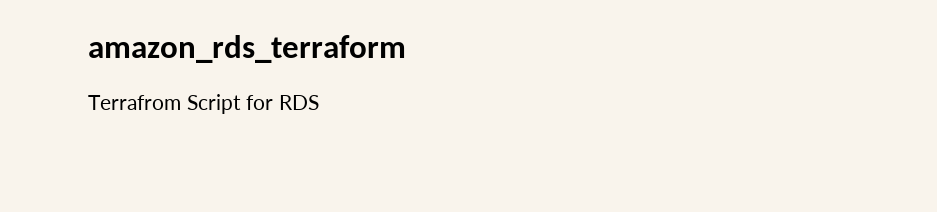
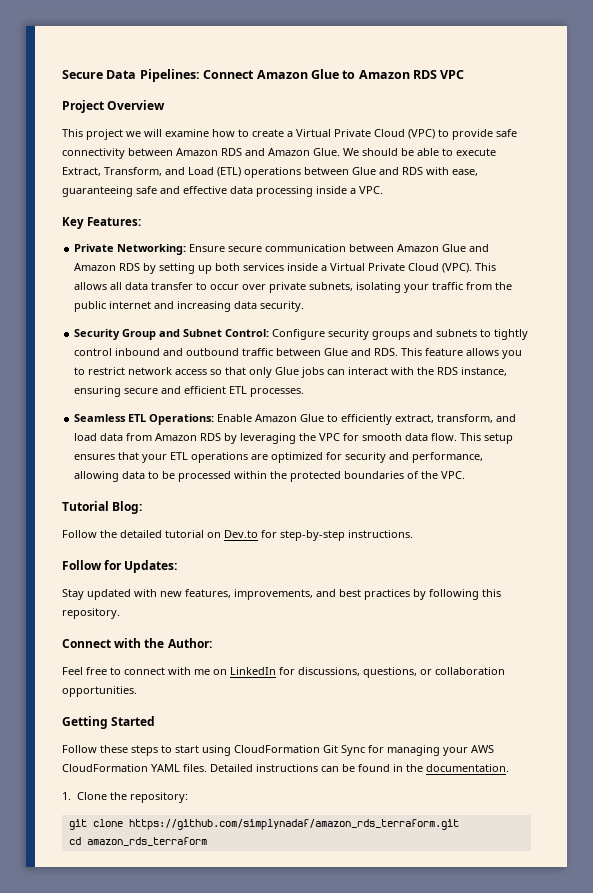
- amazon_rds_terraform
- Terrafrom Script for RDS
+ Secure Data Pipelines: Connect Amazon Glue to Amazon RDS VPC
+ Project Overview
+ This project we will examine how to create a Virtual Private Cloud (VPC) to provide safe connectivity between Amazon RDS and Amazon Glue. We should be able to execute Extract, Transform, and Load (ETL) operations between Glue and RDS with ease, guaranteeing safe and effective data processing inside a VPC.
+ Key Features:
+ Private Networking: Ensure secure communication between Amazon Glue and Amazon RDS by setting up both services inside a Virtual Private Cloud (VPC). This allows all data transfer to occur over private subnets, isolating your traffic from the public internet and increasing data security.
+ Security Group and Subnet Control: Configure security groups and subnets to tightly control inbound and outbound traffic between Glue and RDS. This feature allows you to restrict network access so that only Glue jobs can interact with the RDS instance, ensuring secure and efficient ETL processes.
+ Seamless ETL Operations: Enable Amazon Glue to efficiently extract, transform, and load data from Amazon RDS by leveraging the VPC for smooth data flow. This setup ensures that your ETL operations are optimized for security and performance, allowing data to be processed within the protected boundaries of the VPC.
+ Tutorial Blog:
+ Follow the detailed tutorial on Dev.to for step-by-step instructions.
+ Follow for Updates:
+ Stay updated with new features, improvements, and best practices by following this repository.
+ Connect with the Author:
+ Feel free to connect with me on LinkedIn for discussions, questions, or collaboration opportunities.
+ Getting Started
+ Follow these steps to start using CloudFormation Git Sync for managing your AWS CloudFormation YAML files. Detailed instructions can be found in the documentation.
+ 1. Clone the repository:
+ git clone https://github.com/simplynadaf/amazon_rds_terraform.git
+ cd amazon_rds_terraform

